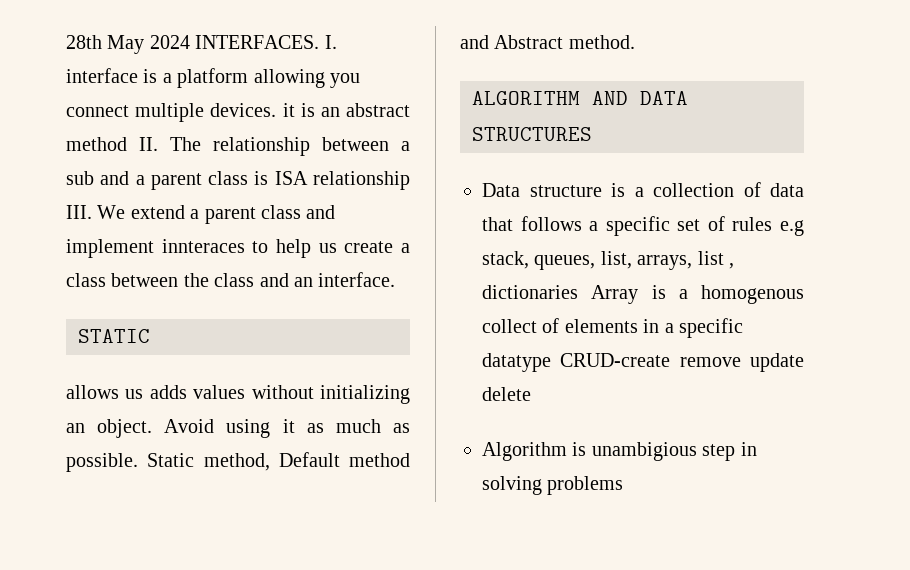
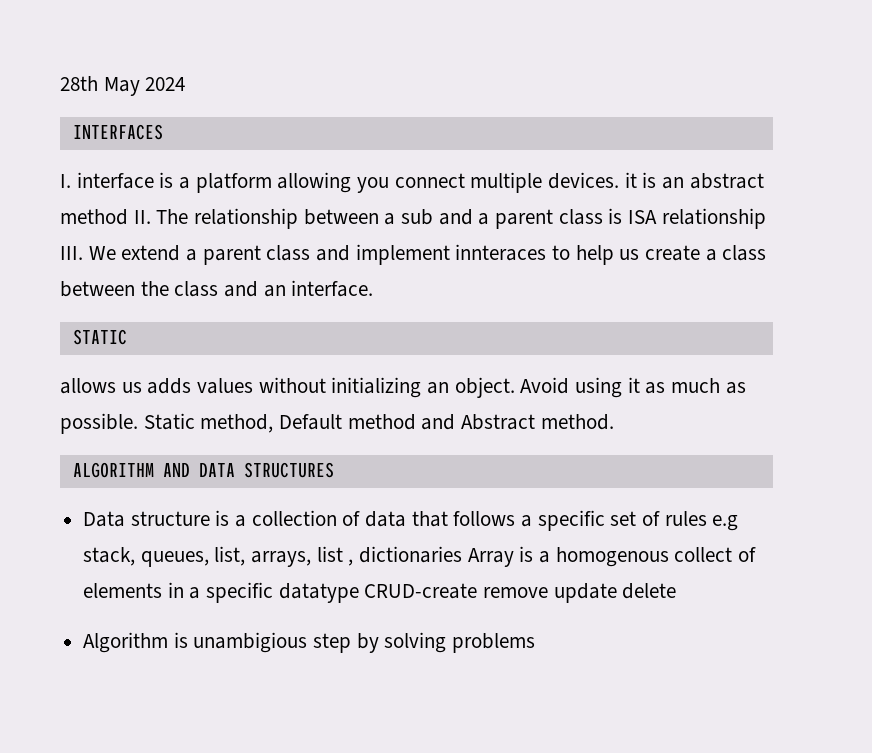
- 28th May 2024 INTERFACES. I. interface is a platform allowing you connect multiple devices. it is an abstract method II. The relationship between a sub and a parent class is ISA relationship III. We extend a parent class and implement innteraces to help us create a class between the class and an interface.
+ 28th May 2024
+ INTERFACES
+ I. interface is a platform allowing you connect multiple devices. it is an abstract method II. The relationship between a sub and a parent class is ISA relationship III. We extend a parent class and implement innteraces to help us create a class between the class and an interface.
- Algorithm is unambigious step in solving problems
+ Algorithm is unambigious step by solving problems

